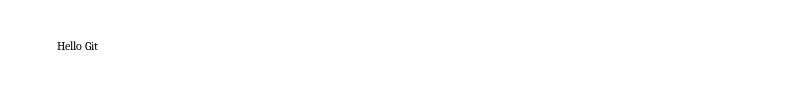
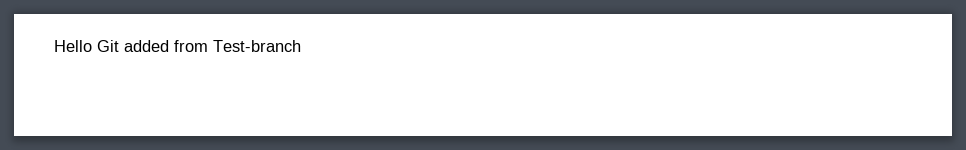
- Hello Git
+ Hello Git added from Test-branch

